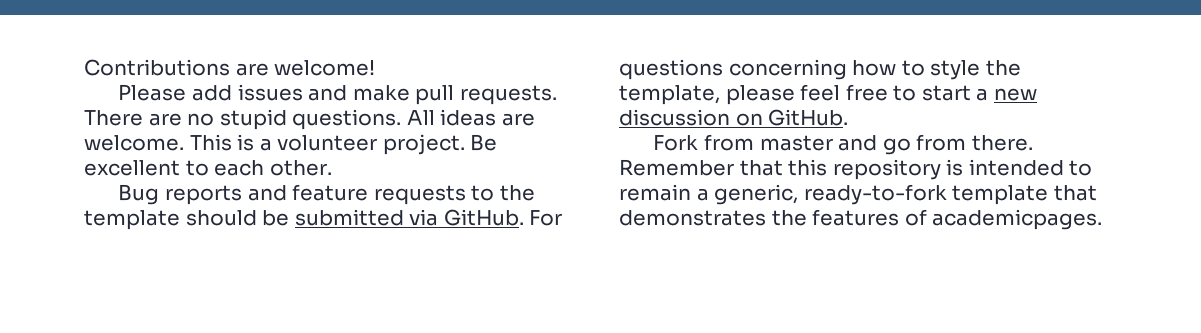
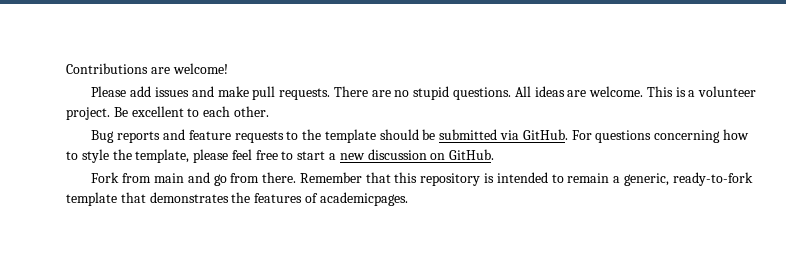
- Fork from master and go from there.
+ Fork from main and go from there.

